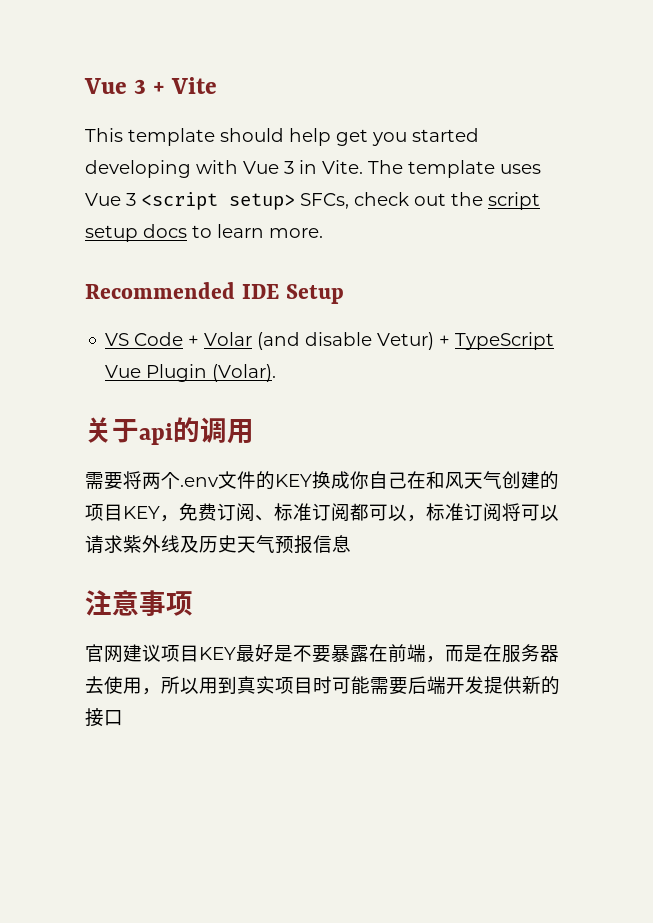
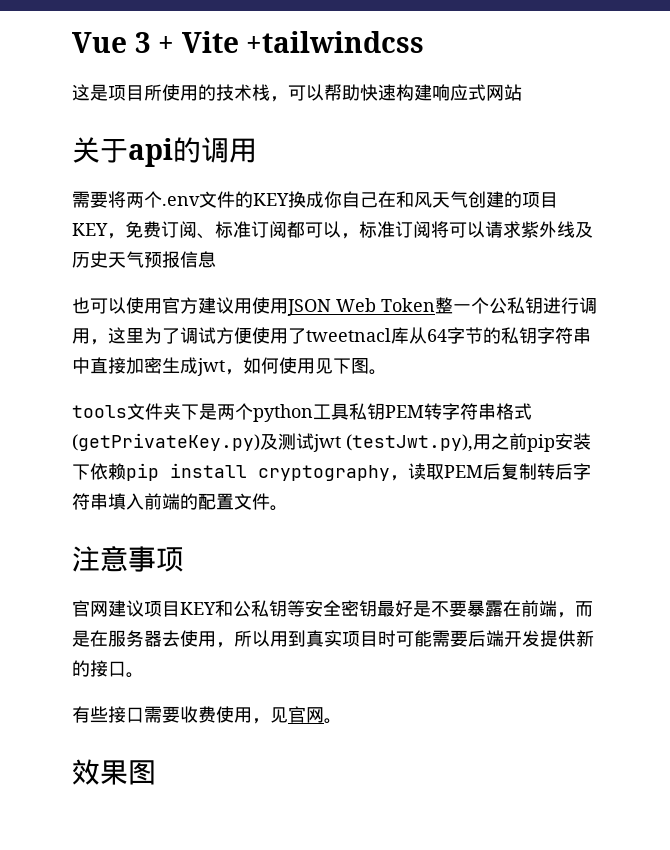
- Vue 3 + Vite
- This template should help get you started developing with Vue 3 in Vite. The template uses Vue 3 <script setup> SFCs, check out the script setup docs to learn more.
- Recommended IDE Setup
- VS Code + Volar (and disable Vetur) + TypeScript Vue Plugin (Volar).
+ Vue 3 + Vite +tailwindcss
+ 这是项目所使用的技术栈，可以帮助快速构建响应式网站
+ 也可以使用官方建议用使用JSON Web Token整一个公私钥进行调用，这里为了调试方便使用了tweetnacl库从64字节的私钥字符串中直接加密生成jwt，如何使用见下图。
+ tools文件夹下是两个python工具私钥PEM转字符串格式(getPrivateKey.py)及测试jwt (testJwt.py),用之前pip安装下依赖pip install cryptography，读取PEM后复制转后字符串填入前端的配置文件。
- 官网建议项目KEY最好是不要暴露在前端，而是在服务器去使用，所以用到真实项目时可能需要后端开发提供新的接口
+ 官网建议项目KEY和公私钥等安全密钥最好是不要暴露在前端，而是在服务器去使用，所以用到真实项目时可能需要后端开发提供新的接口。
+ 有些接口需要收费使用，见官网。
+ 效果图

